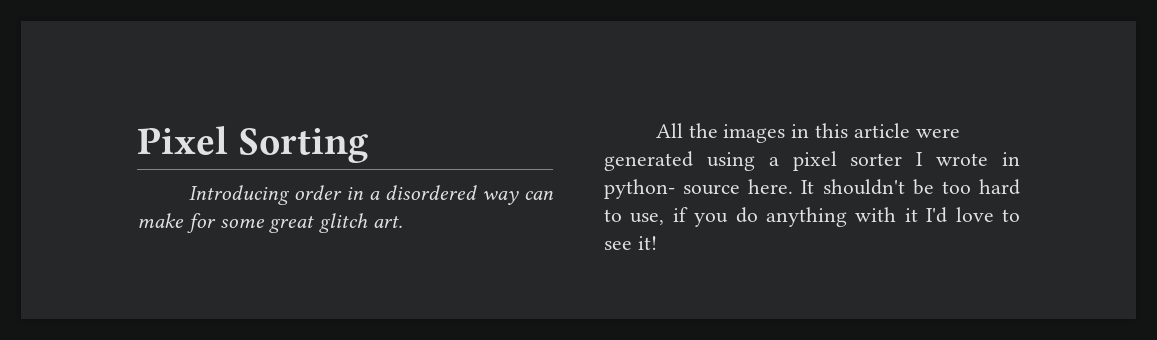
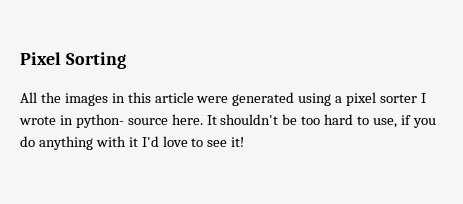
- Introducing order in a disordered way can make for some great glitch art.

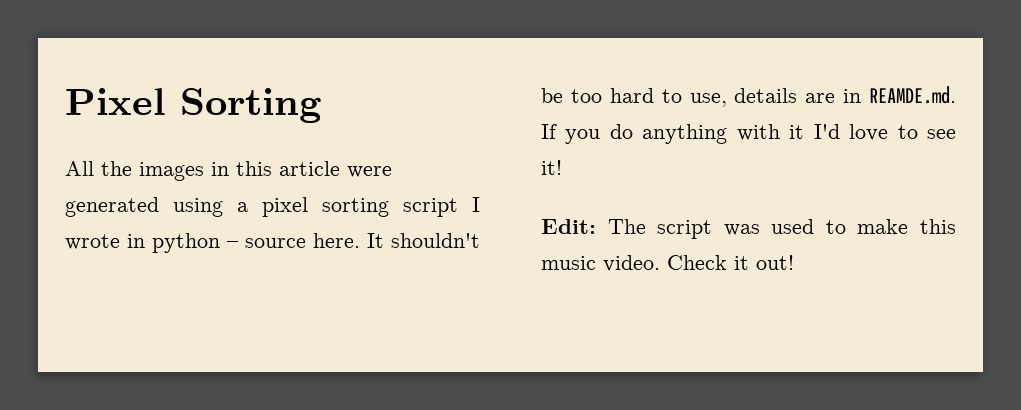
- All the images in this article were generated using a pixel sorter I wrote in python- source here.
+ All the images in this article were generated using a pixel sorting script I wrote in python – source here.
- It shouldn't be too hard to use, if you do anything with it I'd love to see it!
+ It shouldn't be too hard to use, details are in REAMDE.md. If you do anything with it I'd love to see it!
+ Edit: The script was used to make this music video. Check it out!

